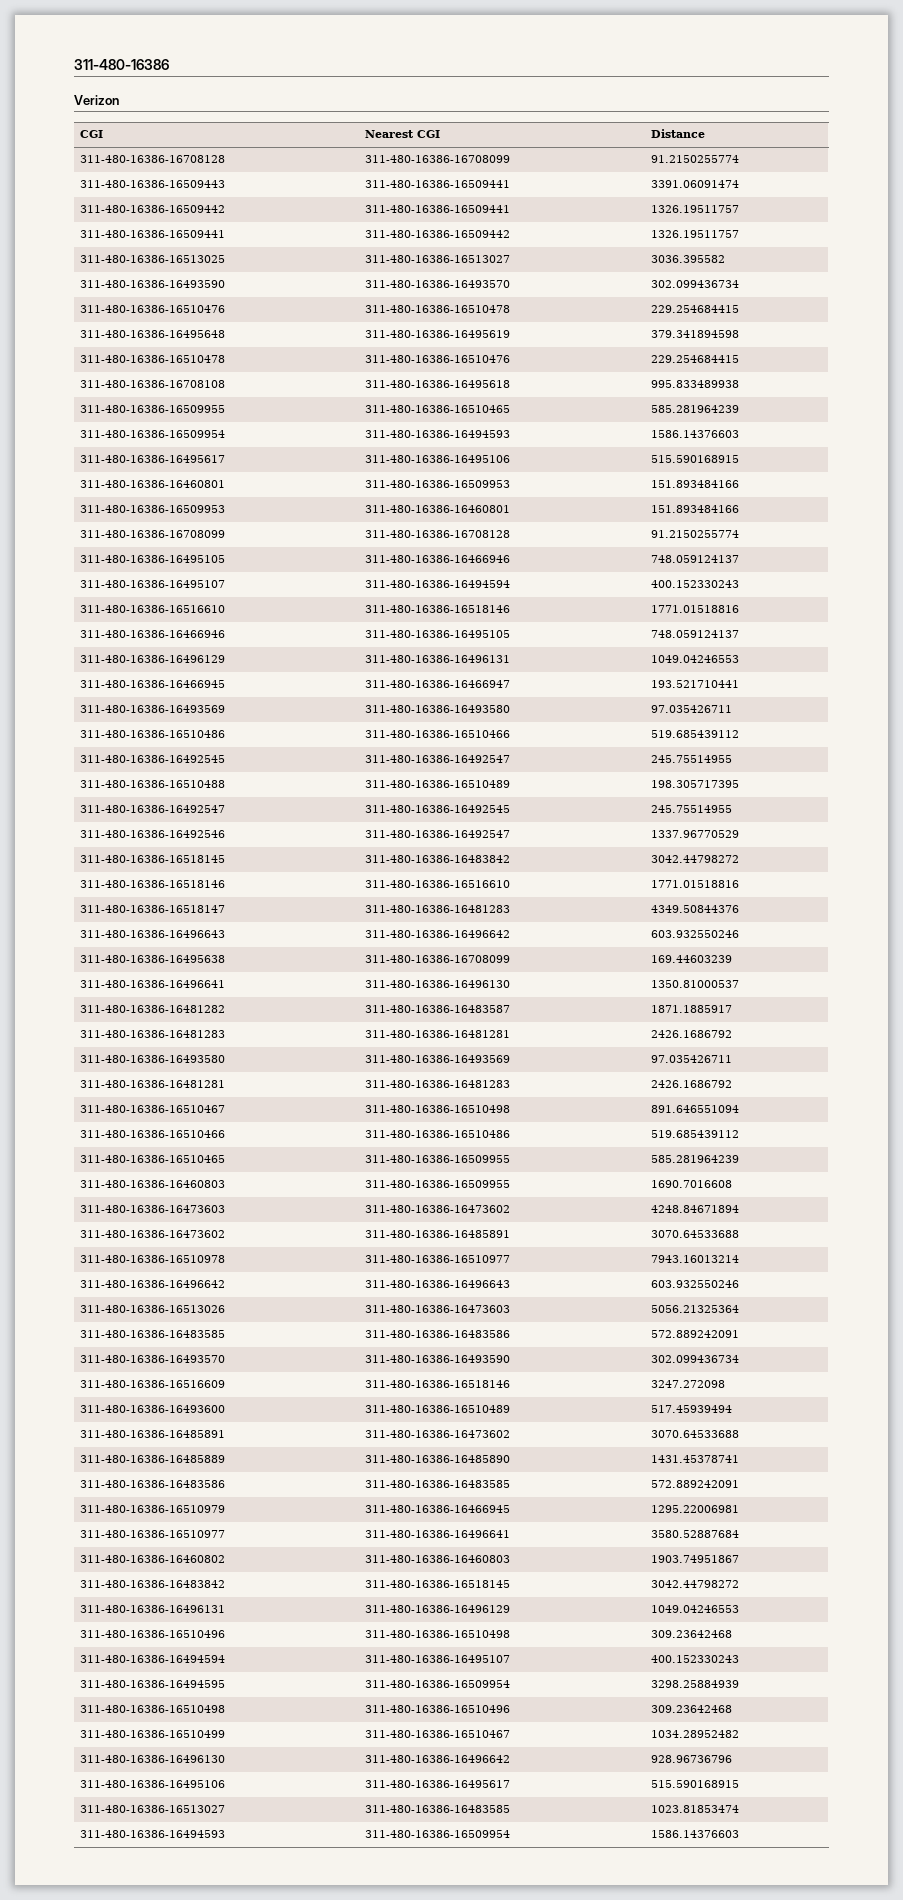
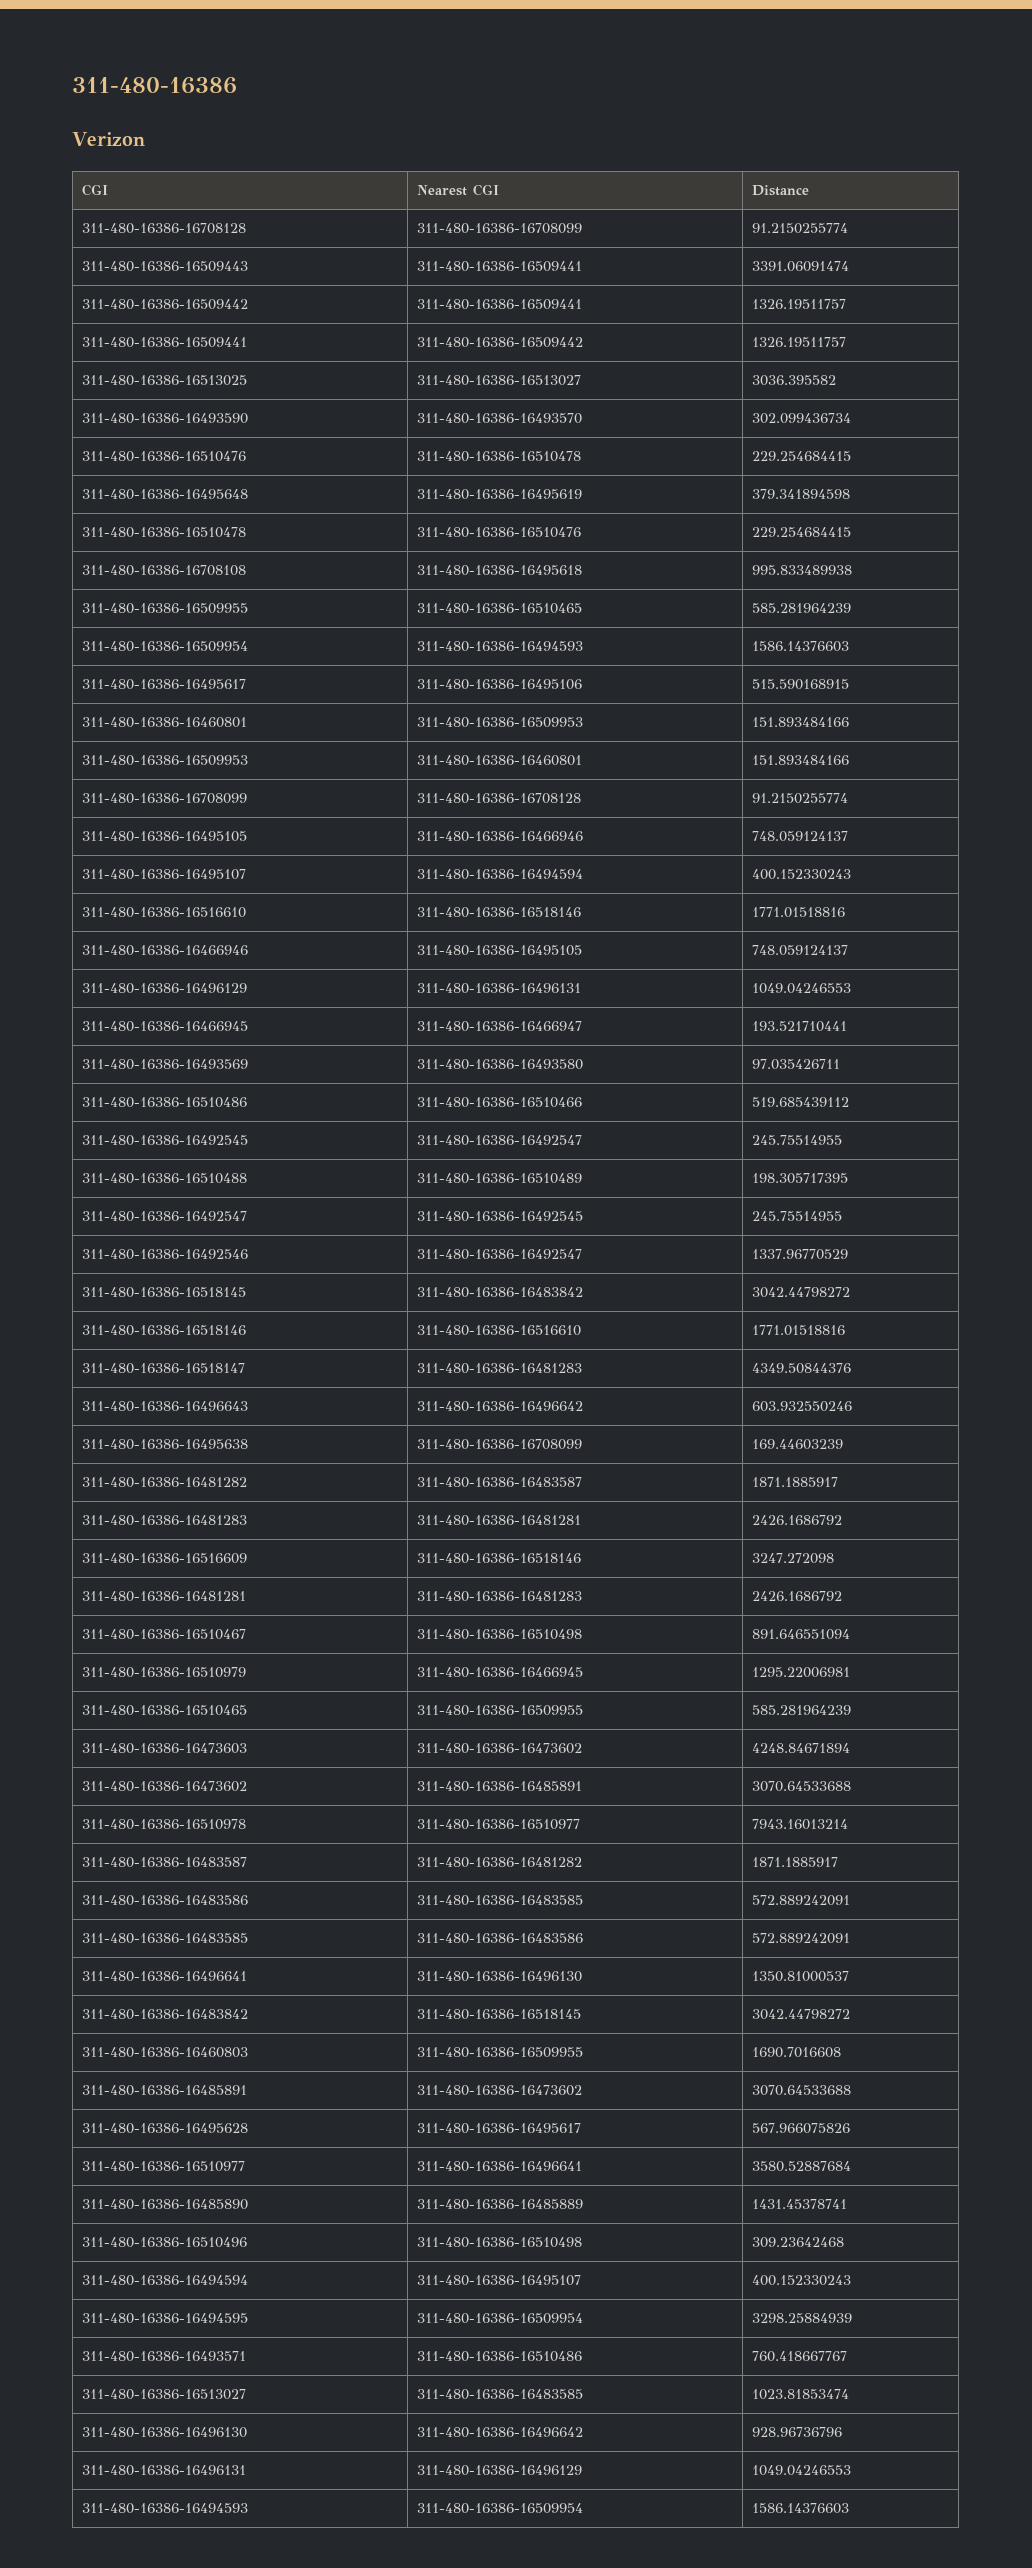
- 311-480-16386-16496641 | 311-480-16386-16496130 | 1350.81000537
- 311-480-16386-16493580 | 311-480-16386-16493569 | 97.035426711
+ 311-480-16386-16516609 | 311-480-16386-16518146 | 3247.272098
- 311-480-16386-16510466 | 311-480-16386-16510486 | 519.685439112
+ 311-480-16386-16510979 | 311-480-16386-16466945 | 1295.22006981
- 311-480-16386-16460803 | 311-480-16386-16509955 | 1690.7016608
- 311-480-16386-16496642 | 311-480-16386-16496643 | 603.932550246
- 311-480-16386-16513026 | 311-480-16386-16473603 | 5056.21325364
+ 311-480-16386-16483587 | 311-480-16386-16481282 | 1871.1885917
+ 311-480-16386-16483586 | 311-480-16386-16483585 | 572.889242091
  311-480-16386-16483585 | 311-480-16386-16483586 | 572.889242091
- 311-480-16386-16493570 | 311-480-16386-16493590 | 302.099436734
- 311-480-16386-16516609 | 311-480-16386-16518146 | 3247.272098
- 311-480-16386-16493600 | 311-480-16386-16510489 | 517.45939494
+ 311-480-16386-16496641 | 311-480-16386-16496130 | 1350.81000537
+ 311-480-16386-16483842 | 311-480-16386-16518145 | 3042.44798272
+ 311-480-16386-16460803 | 311-480-16386-16509955 | 1690.7016608
  311-480-16386-16485891 | 311-480-16386-16473602 | 3070.64533688
- 311-480-16386-16485889 | 311-480-16386-16485890 | 1431.45378741
- 311-480-16386-16483586 | 311-480-16386-16483585 | 572.889242091
- 311-480-16386-16510979 | 311-480-16386-16466945 | 1295.22006981
+ 311-480-16386-16495628 | 311-480-16386-16495617 | 567.966075826
  311-480-16386-16510977 | 311-480-16386-16496641 | 3580.52887684
- 311-480-16386-16460802 | 311-480-16386-16460803 | 1903.74951867
- 311-480-16386-16483842 | 311-480-16386-16518145 | 3042.44798272
- 311-480-16386-16496131 | 311-480-16386-16496129 | 1049.04246553
+ 311-480-16386-16485890 | 311-480-16386-16485889 | 1431.45378741
- 311-480-16386-16510498 | 311-480-16386-16510496 | 309.23642468
- 311-480-16386-16510499 | 311-480-16386-16510467 | 1034.28952482
+ 311-480-16386-16493571 | 311-480-16386-16510486 | 760.418667767
+ 311-480-16386-16513027 | 311-480-16386-16483585 | 1023.81853474
  311-480-16386-16496130 | 311-480-16386-16496642 | 928.96736796
- 311-480-16386-16495106 | 311-480-16386-16495617 | 515.590168915
- 311-480-16386-16513027 | 311-480-16386-16483585 | 1023.81853474
+ 311-480-16386-16496131 | 311-480-16386-16496129 | 1049.04246553

